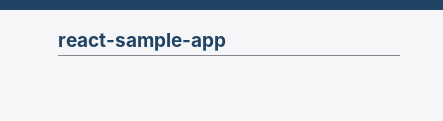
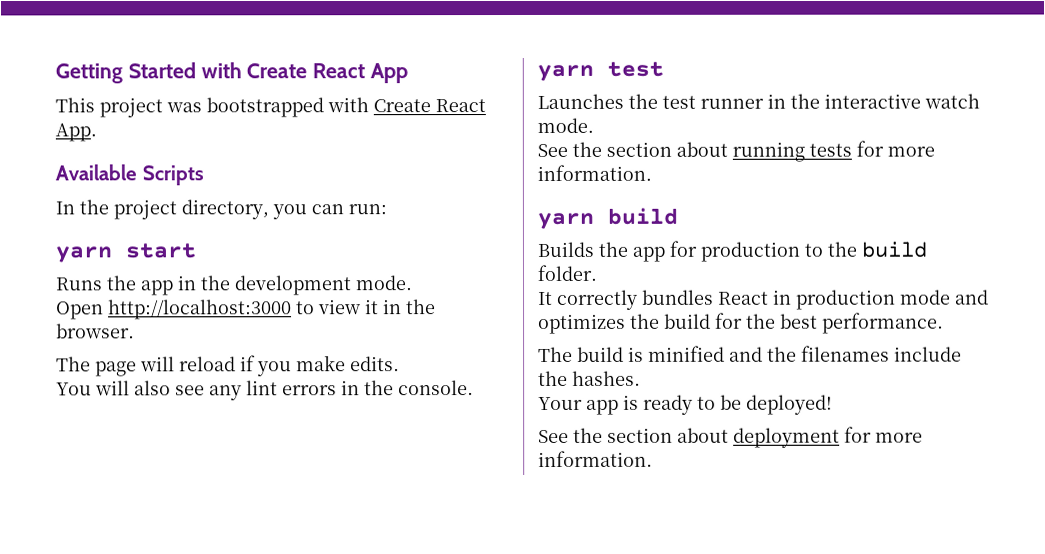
- react-sample-app
+ Getting Started with Create React App
+ This project was bootstrapped with Create React App.
+ Available Scripts
+ In the project directory, you can run:
+ yarn start
+ Runs the app in the development mode.
+ Open http://localhost:3000 to view it in the browser.
+ The page will reload if you make edits.
+ You will also see any lint errors in the console.
+ yarn test
+ Launches the test runner in the interactive watch mode.
+ See the section about running tests for more information.
+ yarn build
+ Builds the app for production to the build folder.
+ It correctly bundles React in production mode and optimizes the build for the best performance.
+ The build is minified and the filenames include the hashes.
+ Your app is ready to be deployed!
+ See the section about deployment for more information.

